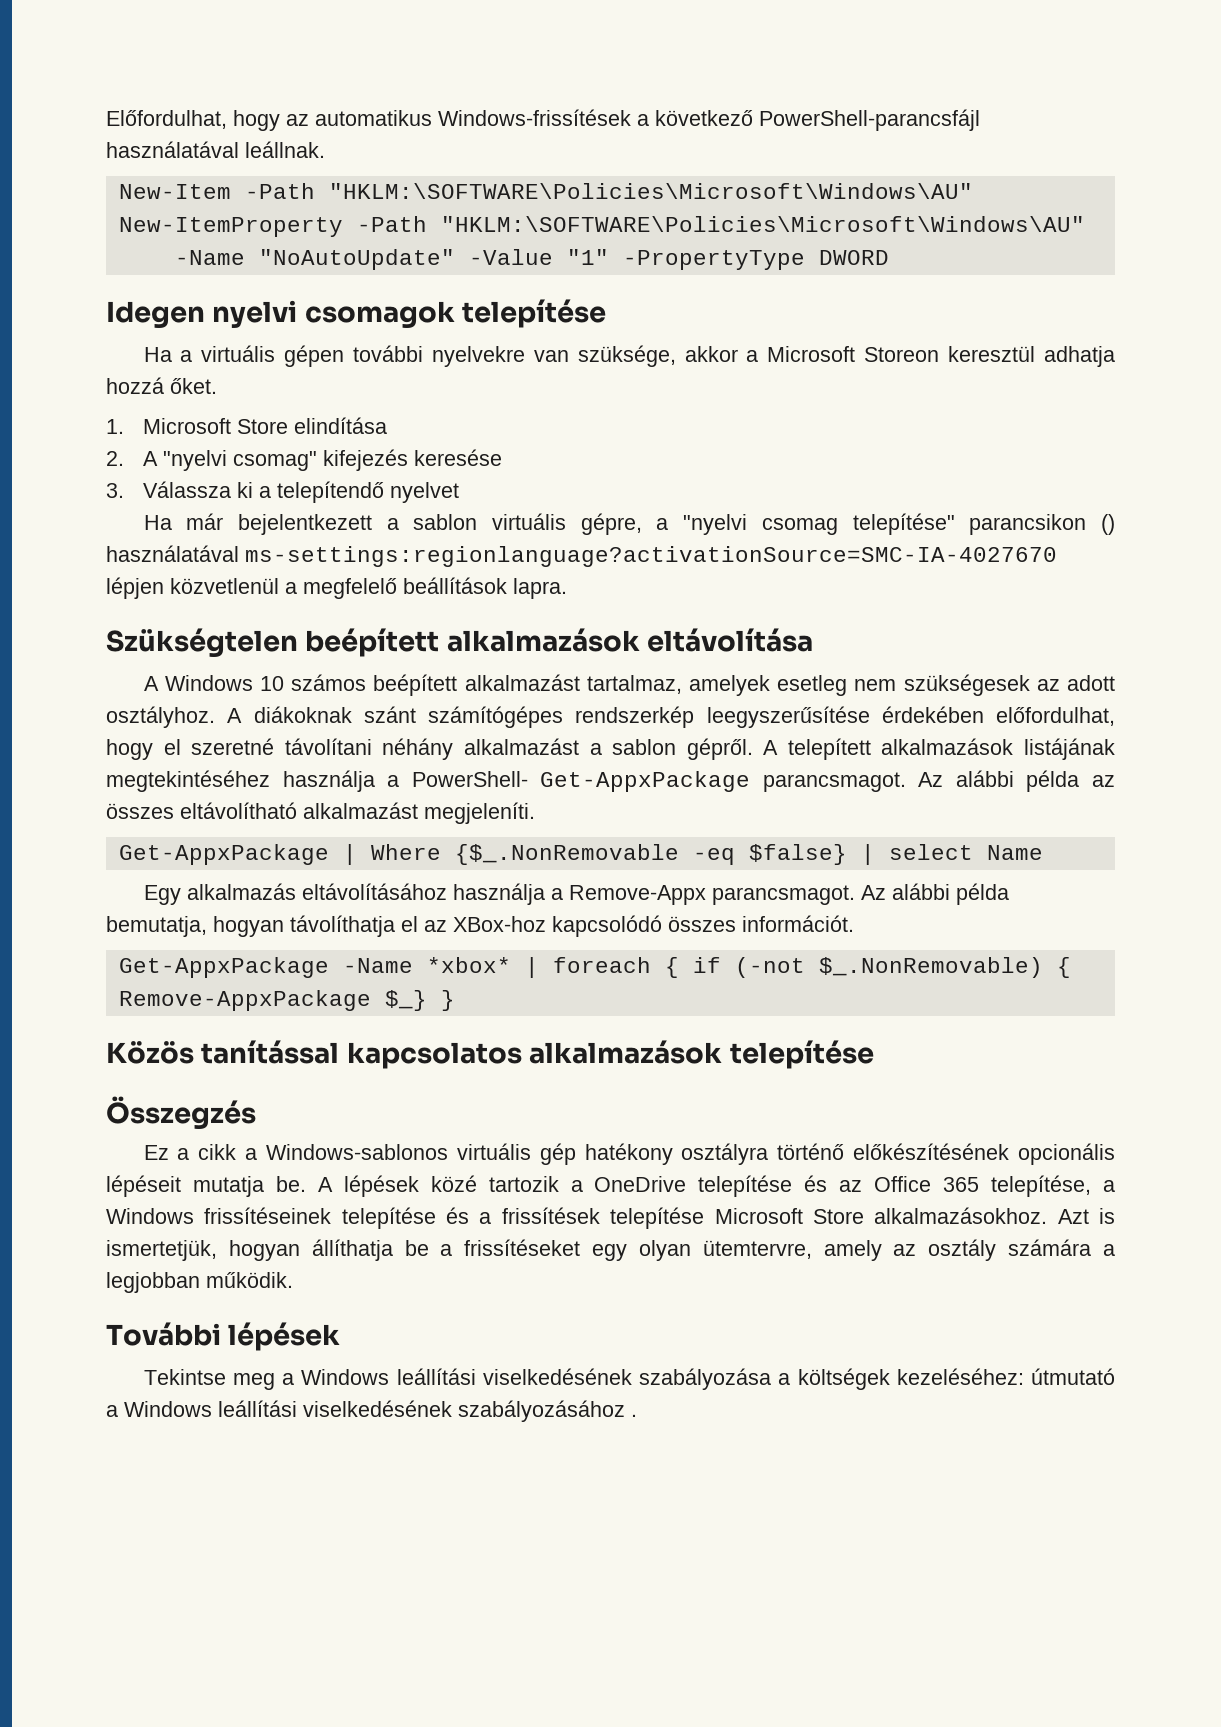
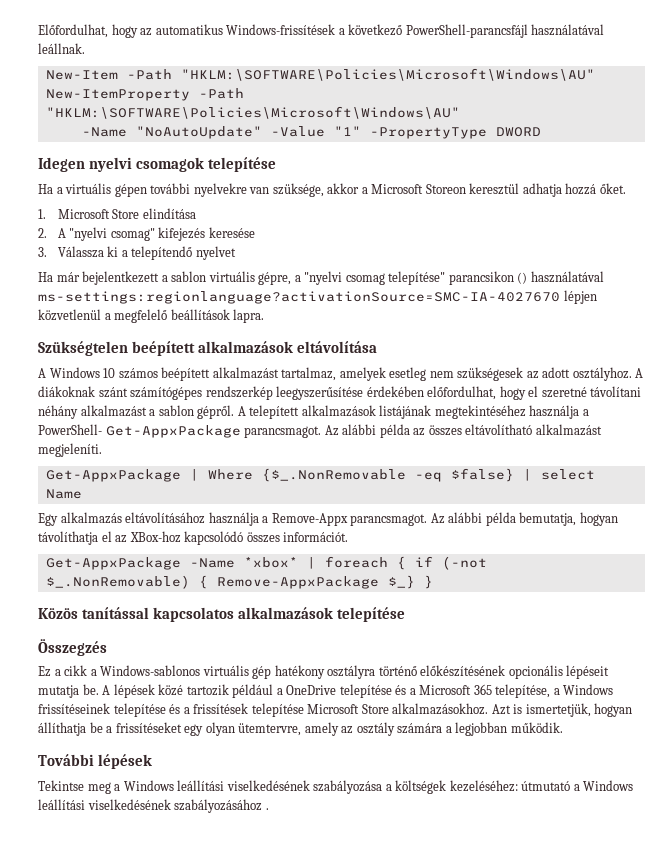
- A lépések közé tartozik a OneDrive telepítése és az Office 365 telepítése, a Windows frissítéseinek telepítése és a frissítések telepítése Microsoft Store alkalmazásokhoz.
+ A lépések közé tartozik például a OneDrive telepítése és a Microsoft 365 telepítése, a Windows frissítéseinek telepítése és a frissítések telepítése Microsoft Store alkalmazásokhoz.

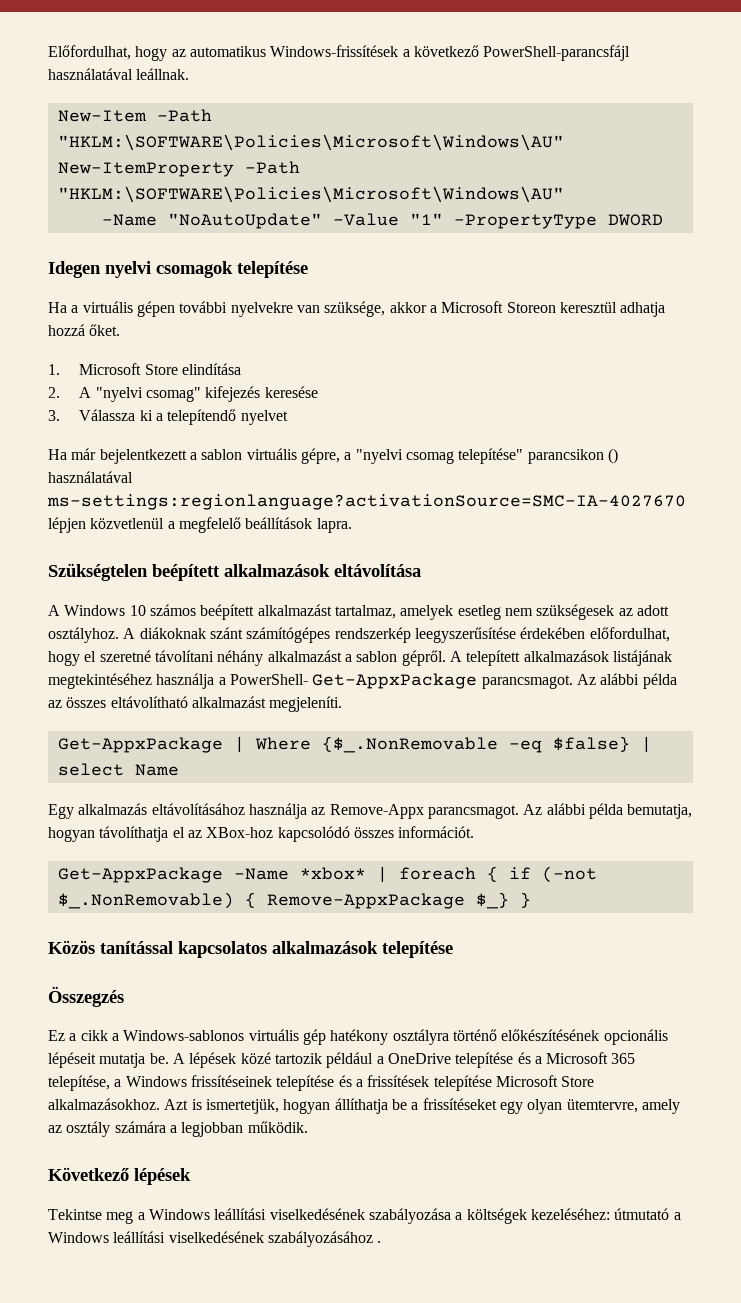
- Egy alkalmazás eltávolításához használja a Remove-Appx parancsmagot.
+ Egy alkalmazás eltávolításához használja az Remove-Appx parancsmagot.
- További lépések
+ Következő lépések

